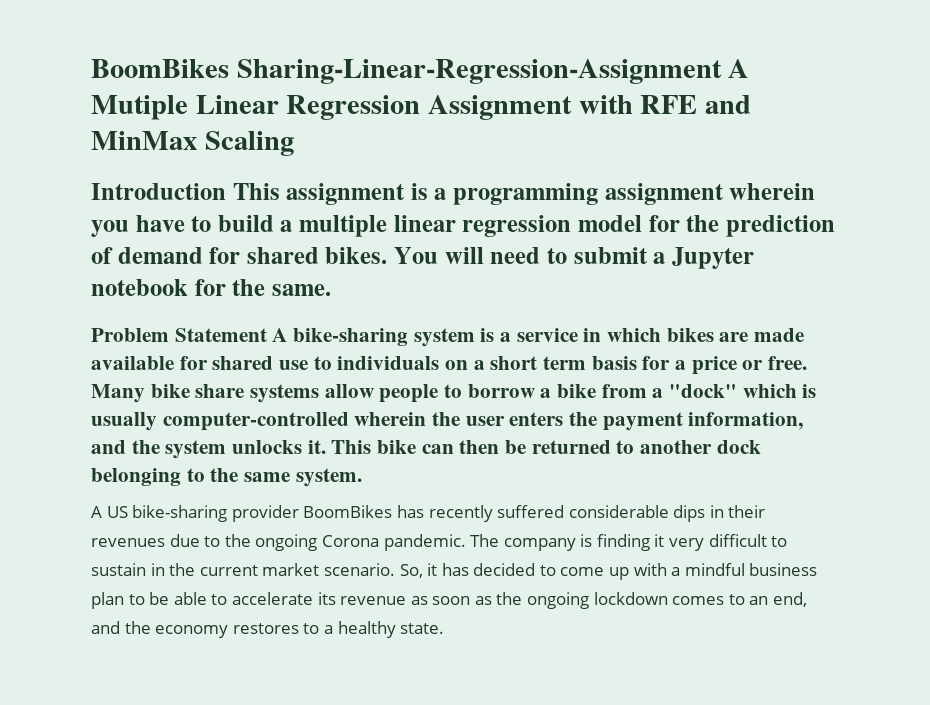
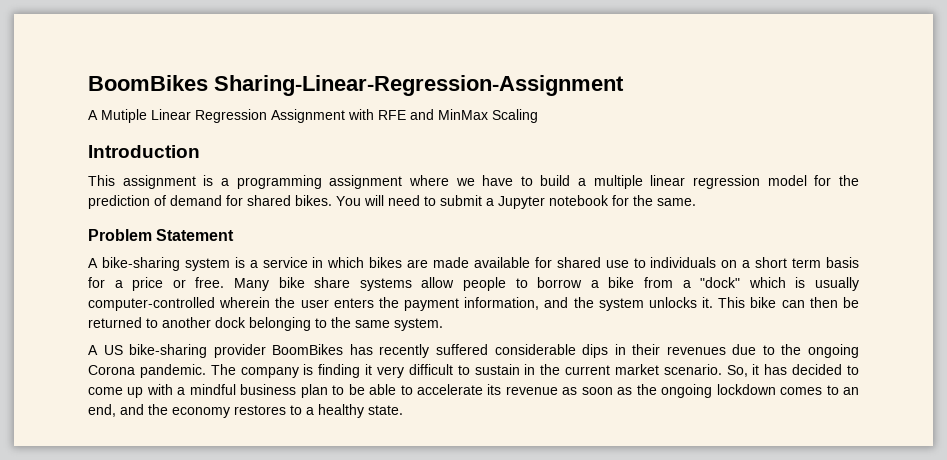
- BoomBikes Sharing-Linear-Regression-Assignment A Mutiple Linear Regression Assignment with RFE and MinMax Scaling
+ BoomBikes Sharing-Linear-Regression-Assignment
+ A Mutiple Linear Regression Assignment with RFE and MinMax Scaling
- Introduction This assignment is a programming assignment wherein you have to build a multiple linear regression model for the prediction of demand for shared bikes.
+ Introduction
+ This assignment is a programming assignment where we have to build a multiple linear regression model for the prediction of demand for shared bikes.
- Problem Statement A bike-sharing system is a service in which bikes are made available for shared use to individuals on a short term basis for a price or free.
+ Problem Statement
+ A bike-sharing system is a service in which bikes are made available for shared use to individuals on a short term basis for a price or free.

